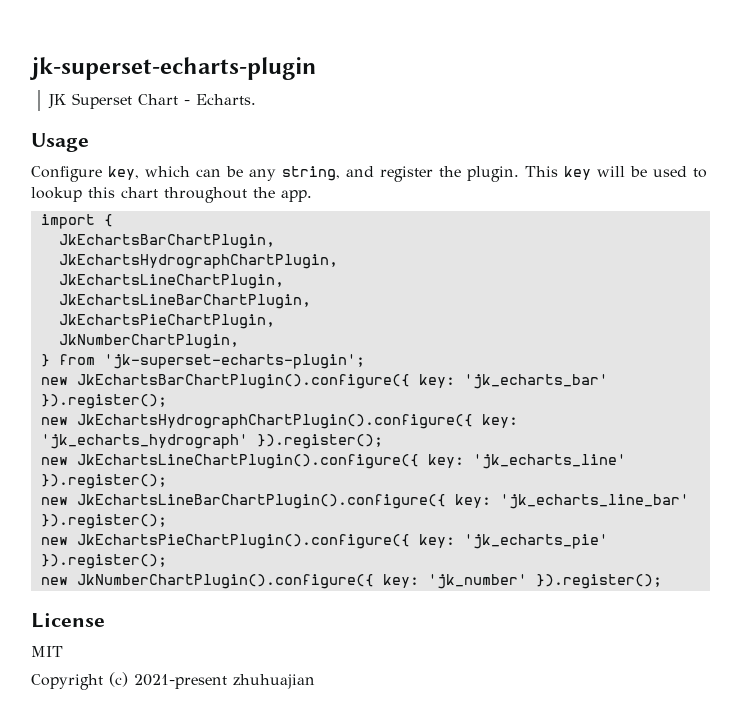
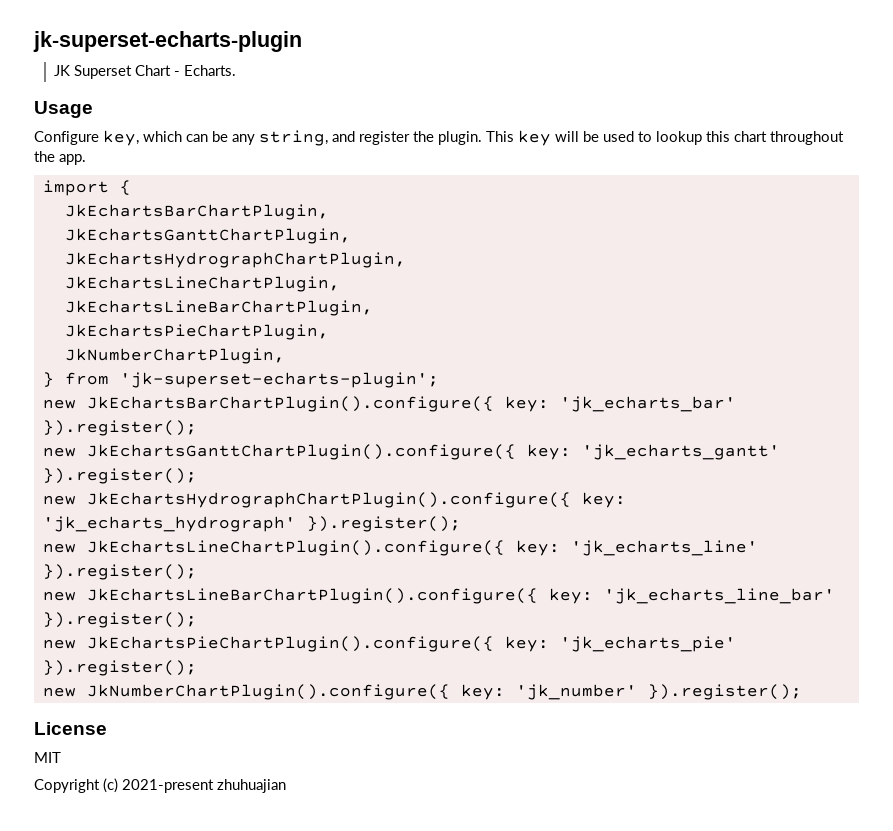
+ JkEchartsGanttChartPlugin,
+ new JkEchartsGanttChartPlugin().configure({ key: 'jk_echarts_gantt' }).register();

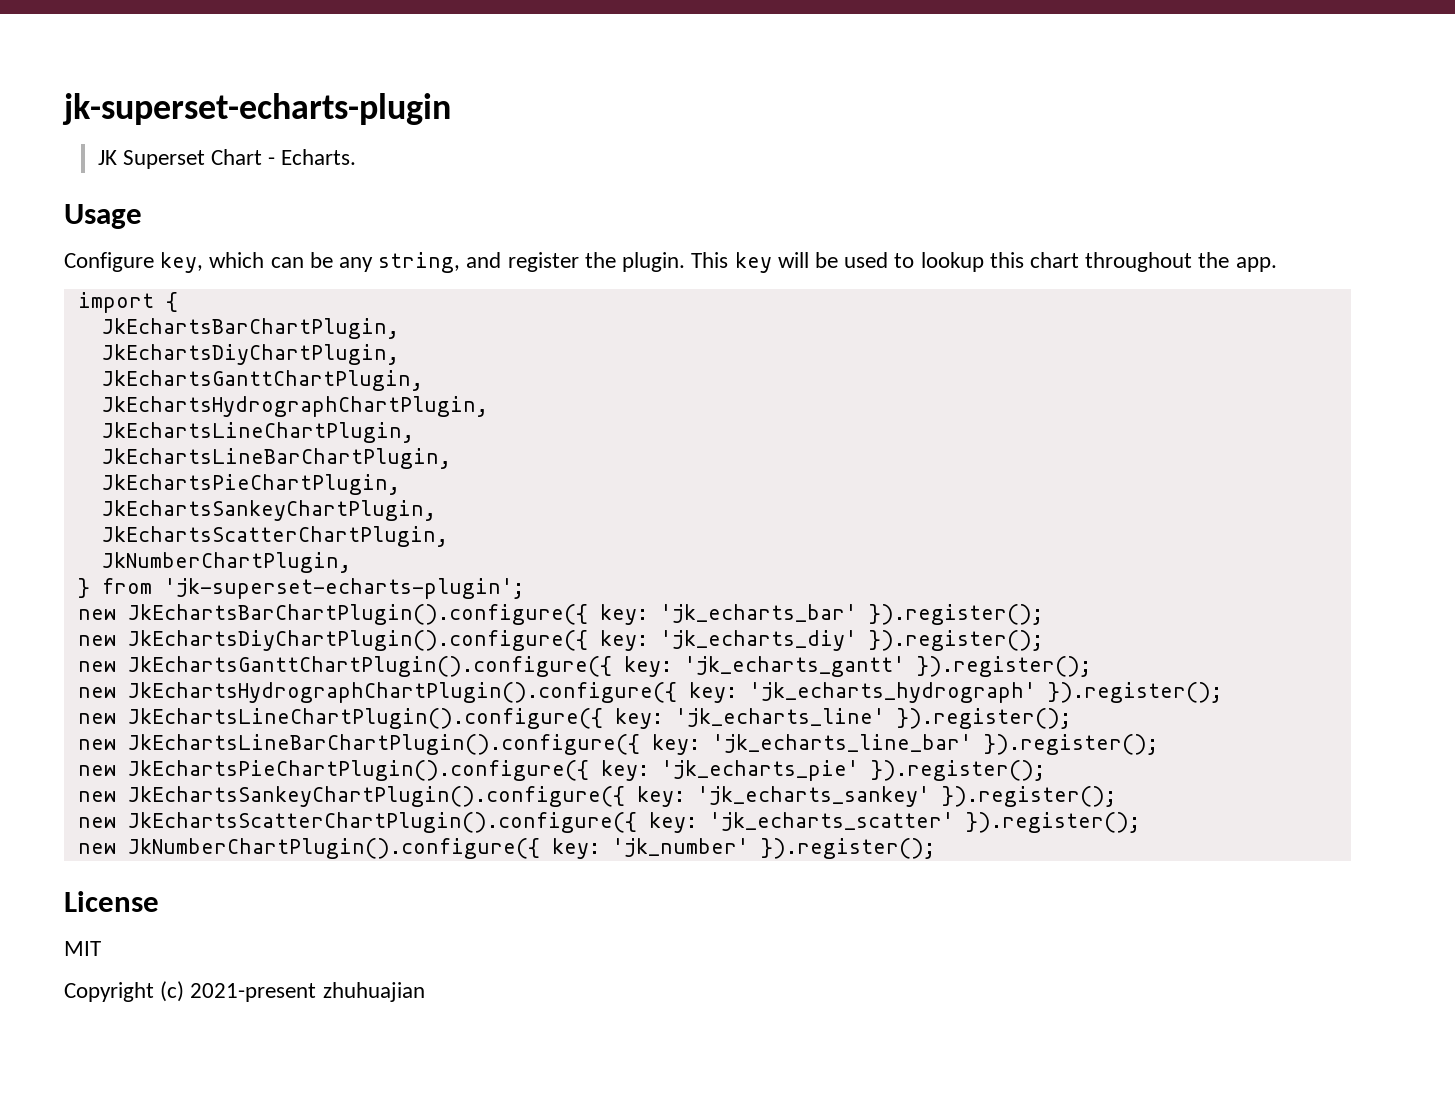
+ JkEchartsDiyChartPlugin,
+ JkEchartsSankeyChartPlugin,
+ JkEchartsScatterChartPlugin,
+ new JkEchartsDiyChartPlugin().configure({ key: 'jk_echarts_diy' }).register();
+ new JkEchartsSankeyChartPlugin().configure({ key: 'jk_echarts_sankey' }).register();
+ new JkEchartsScatterChartPlugin().configure({ key: 'jk_echarts_scatter' }).register();

